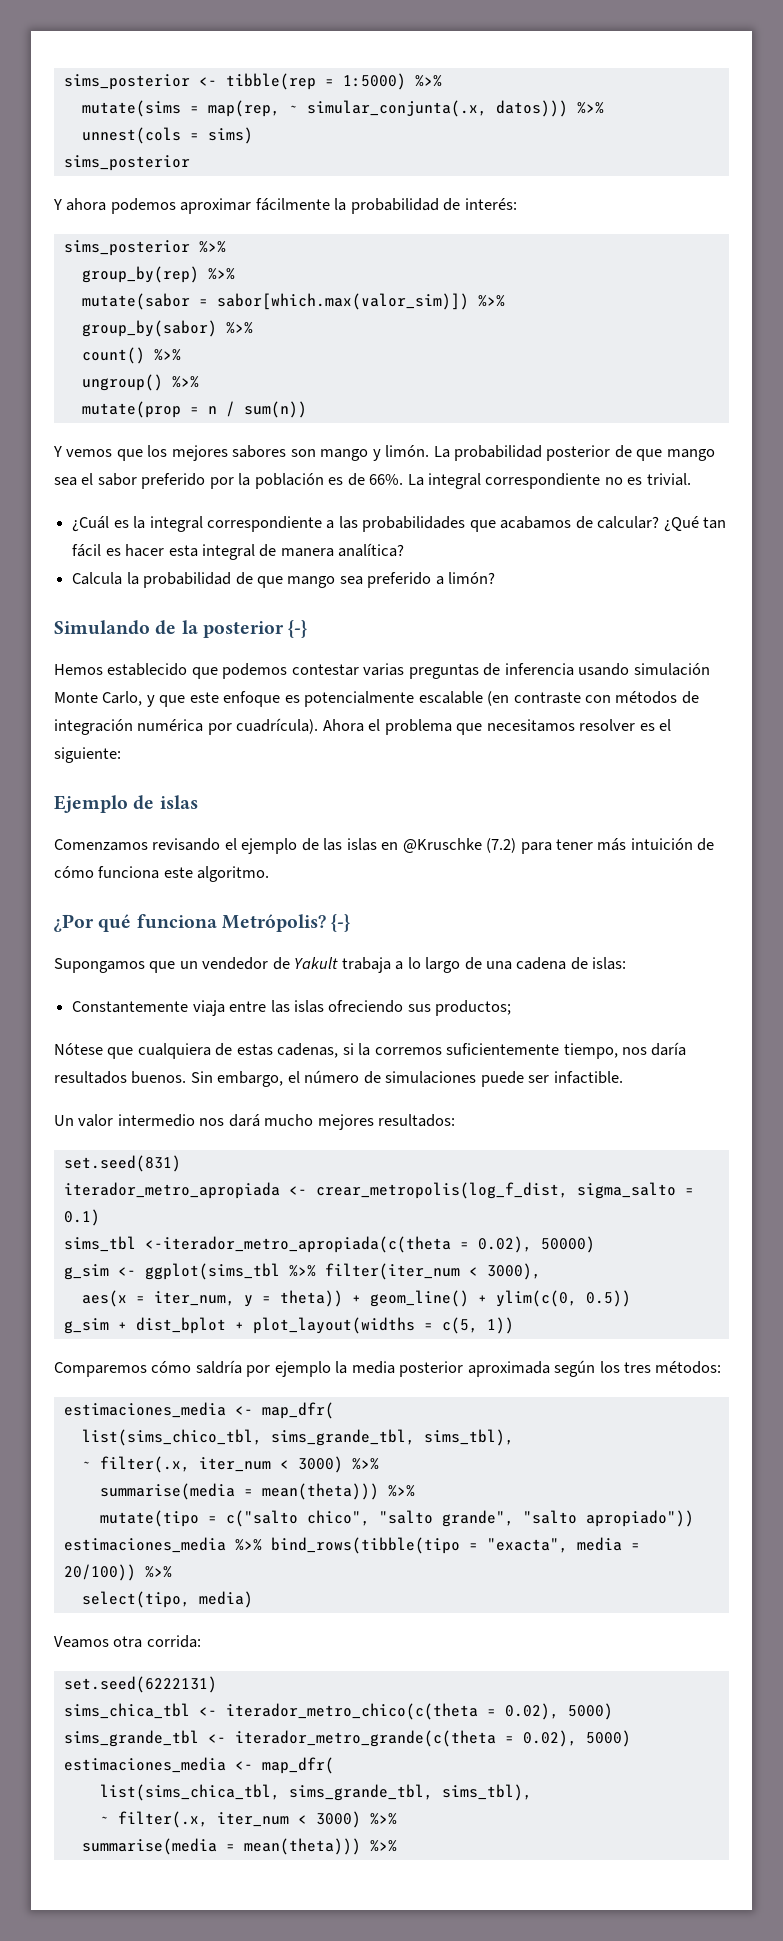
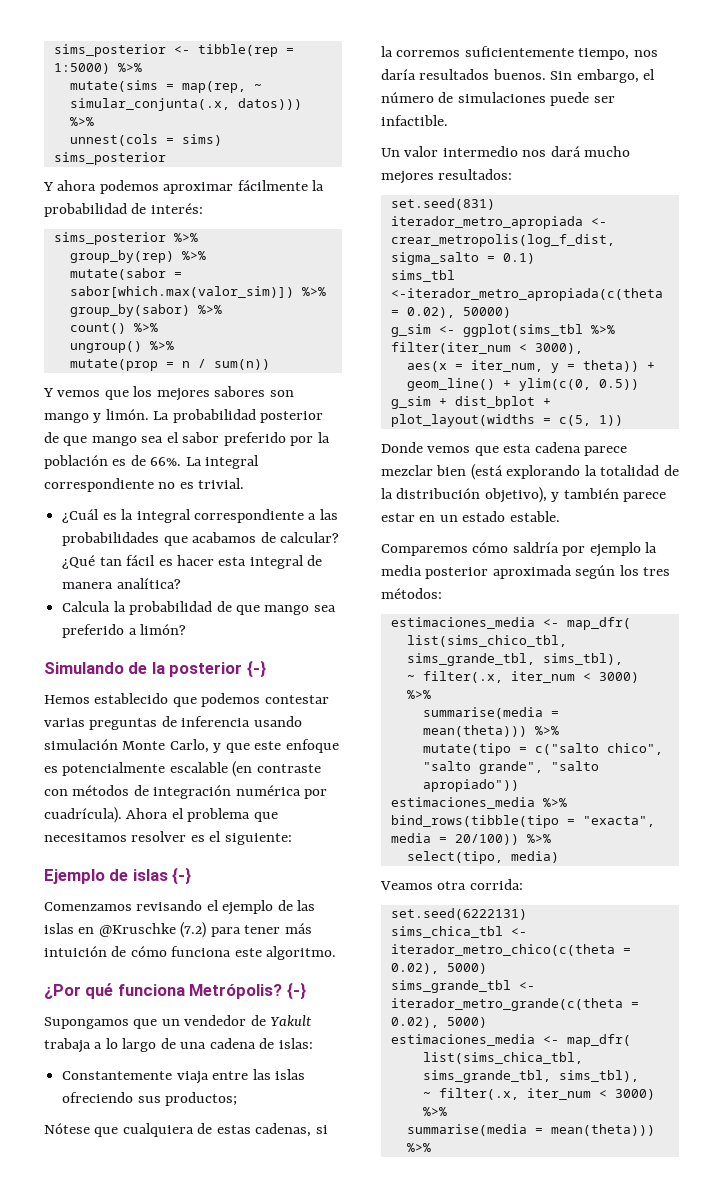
- Ejemplo de islas
+ Ejemplo de islas {-}
+ Donde vemos que esta cadena parece mezclar bien (está explorando la totalidad de la distribución objetivo), y también parece estar en un estado estable.

